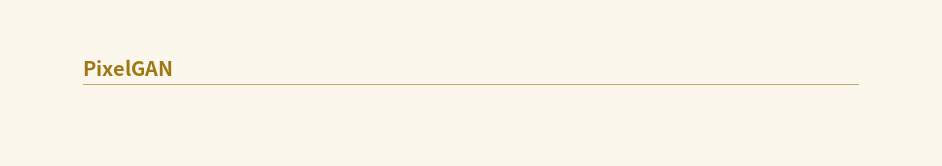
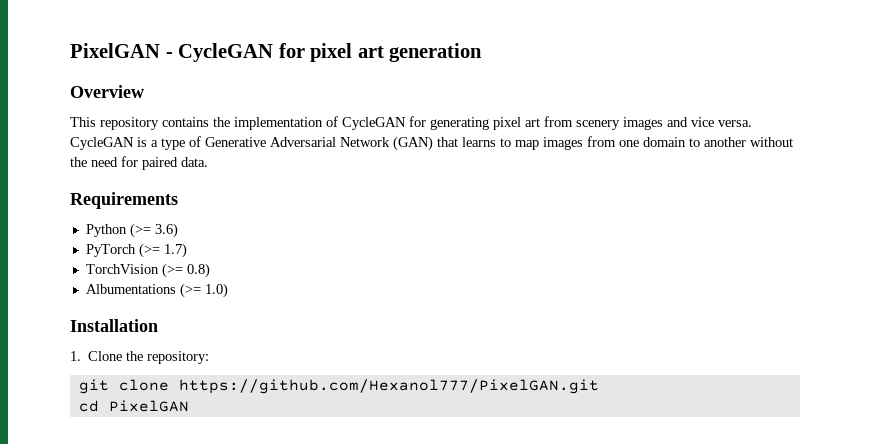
- PixelGAN
+ PixelGAN - CycleGAN for pixel art generation
+ Overview
+ This repository contains the implementation of CycleGAN for generating pixel art from scenery images and vice versa. CycleGAN is a type of Generative Adversarial Network (GAN) that learns to map images from one domain to another without the need for paired data.
+ Requirements
+ Python (>= 3.6)
+ PyTorch (>= 1.7)
+ TorchVision (>= 0.8)
+ Albumentations (>= 1.0)
+ Installation
+ 1. Clone the repository:
+ git clone https://github.com/Hexanol777/PixelGAN.git
+ cd PixelGAN

